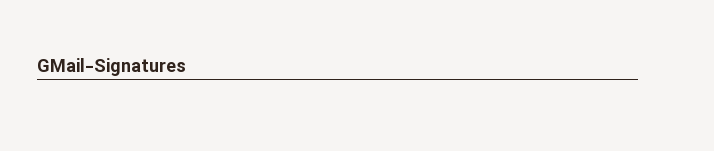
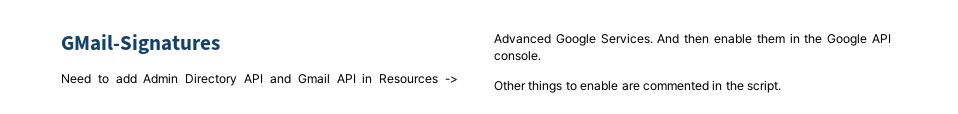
+ Need to add Admin Directory API and Gmail API in Resources -> Advanced Google Services. And then enable them in the Google API console.
+ Other things to enable are commented in the script.

